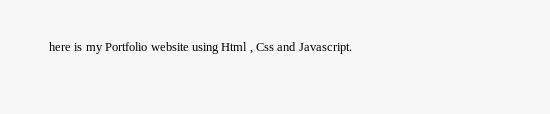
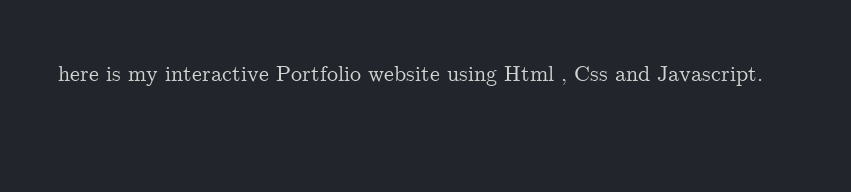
- here is my Portfolio website using Html , Css and Javascript.
+ here is my interactive Portfolio website using Html , Css and Javascript.

